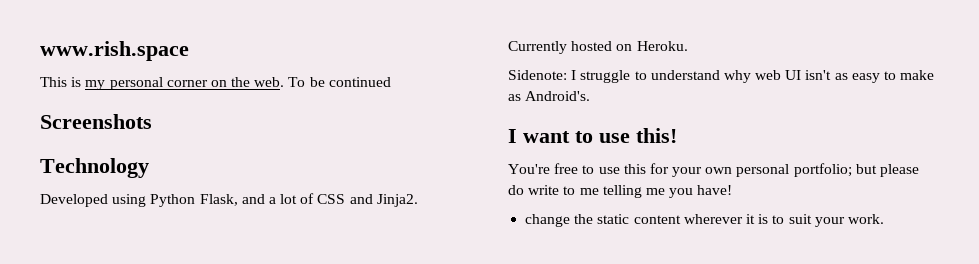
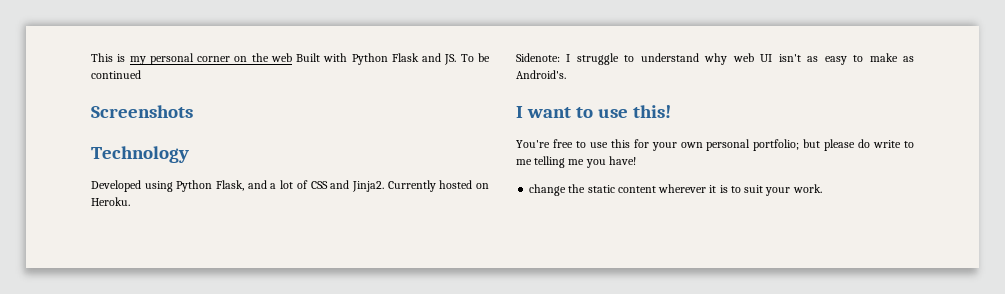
- www.rish.space
- This is my personal corner on the web. To be continued
+ This is my personal corner on the web Built with Python Flask and JS. To be continued

